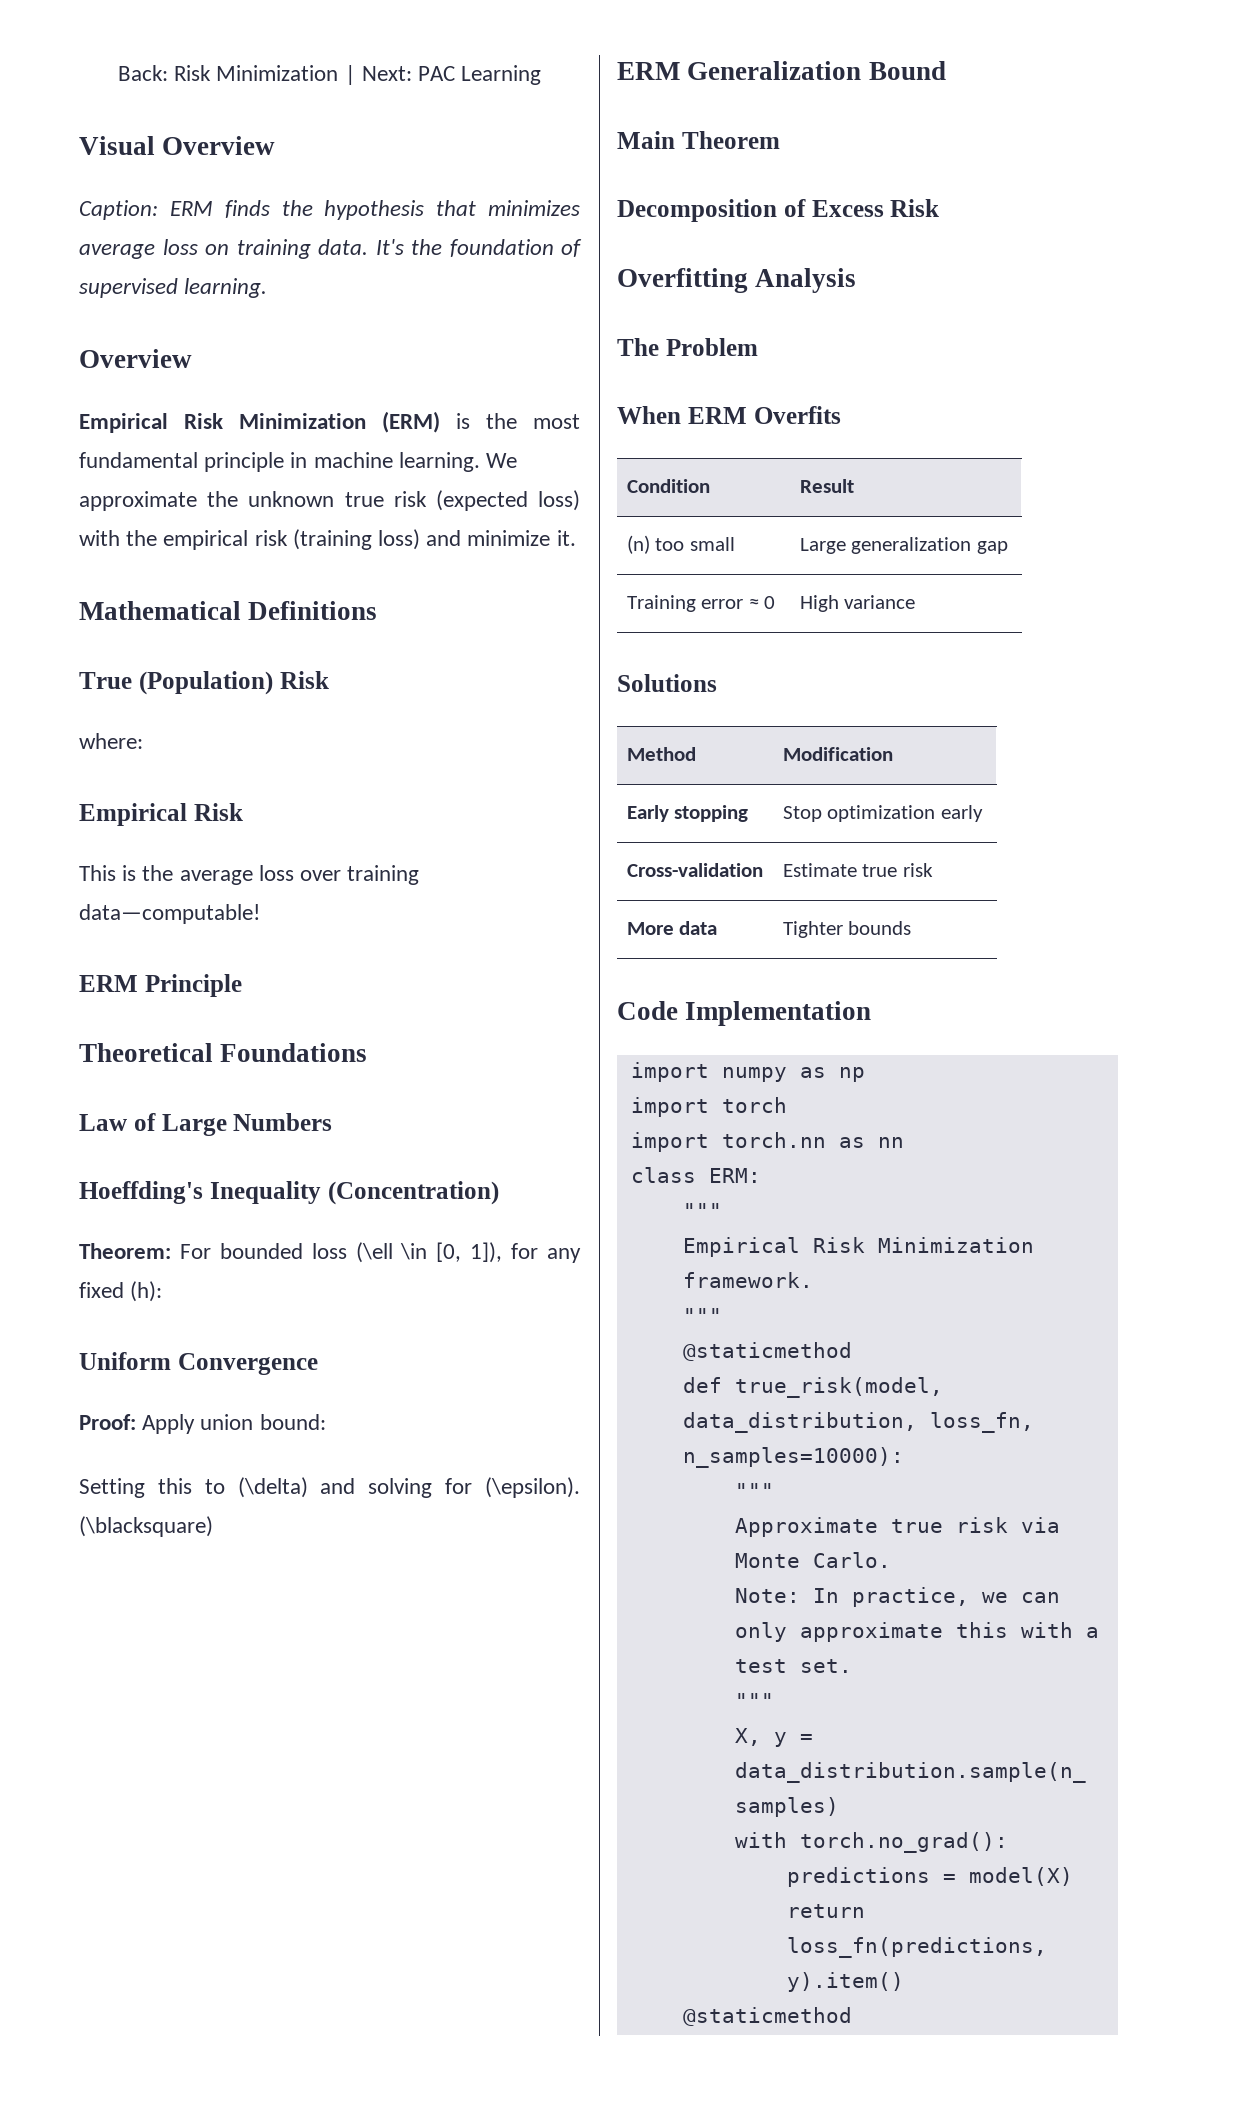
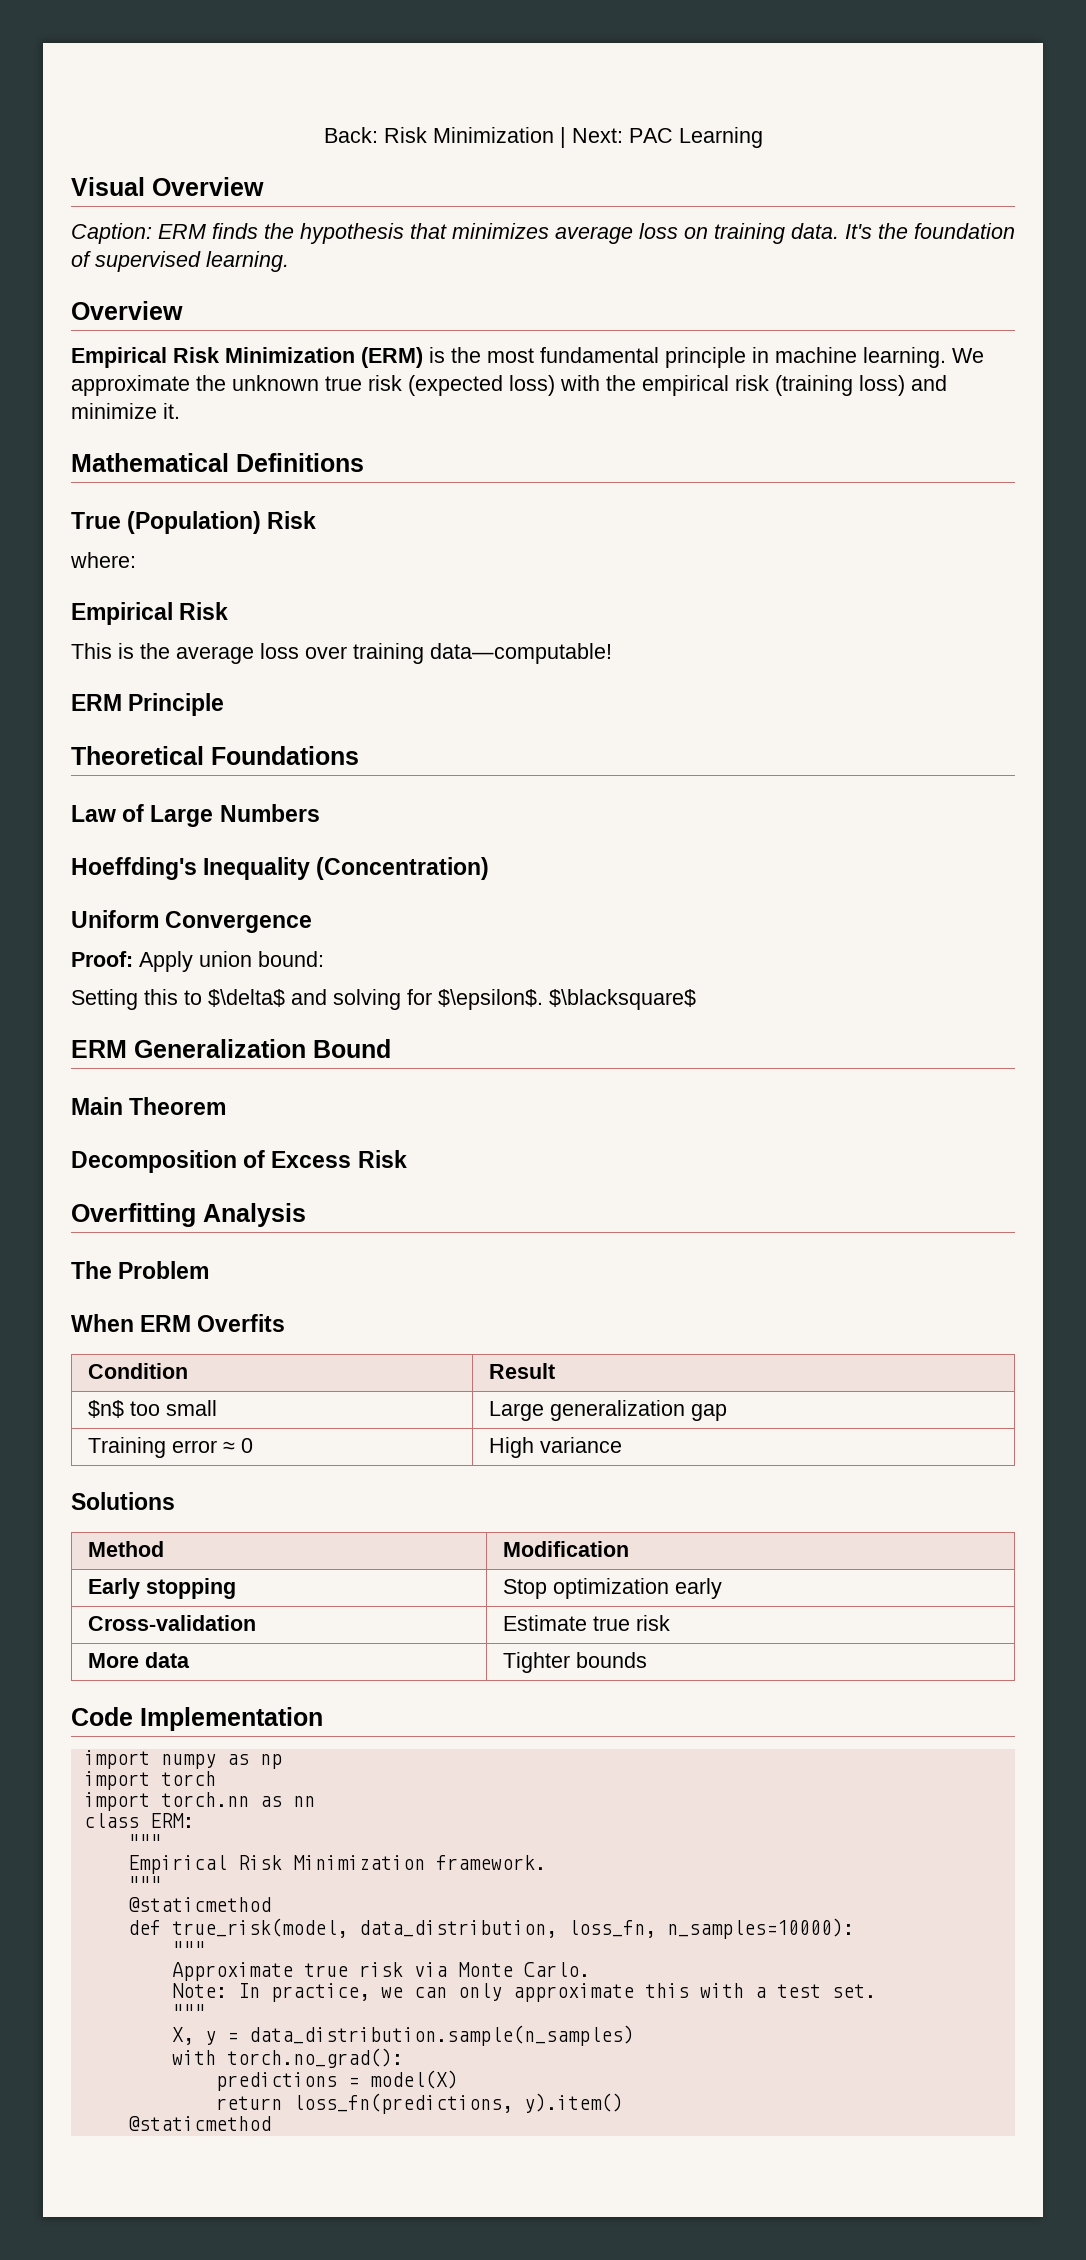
- Theorem: For bounded loss (\ell \in [0, 1]), for any fixed (h):
- Setting this to (\delta) and solving for (\epsilon). (\blacksquare)
+ Setting this to $\delta$ and solving for $\epsilon$. $\blacksquare$
- (n) too small | Large generalization gap
+ $n$ too small | Large generalization gap

